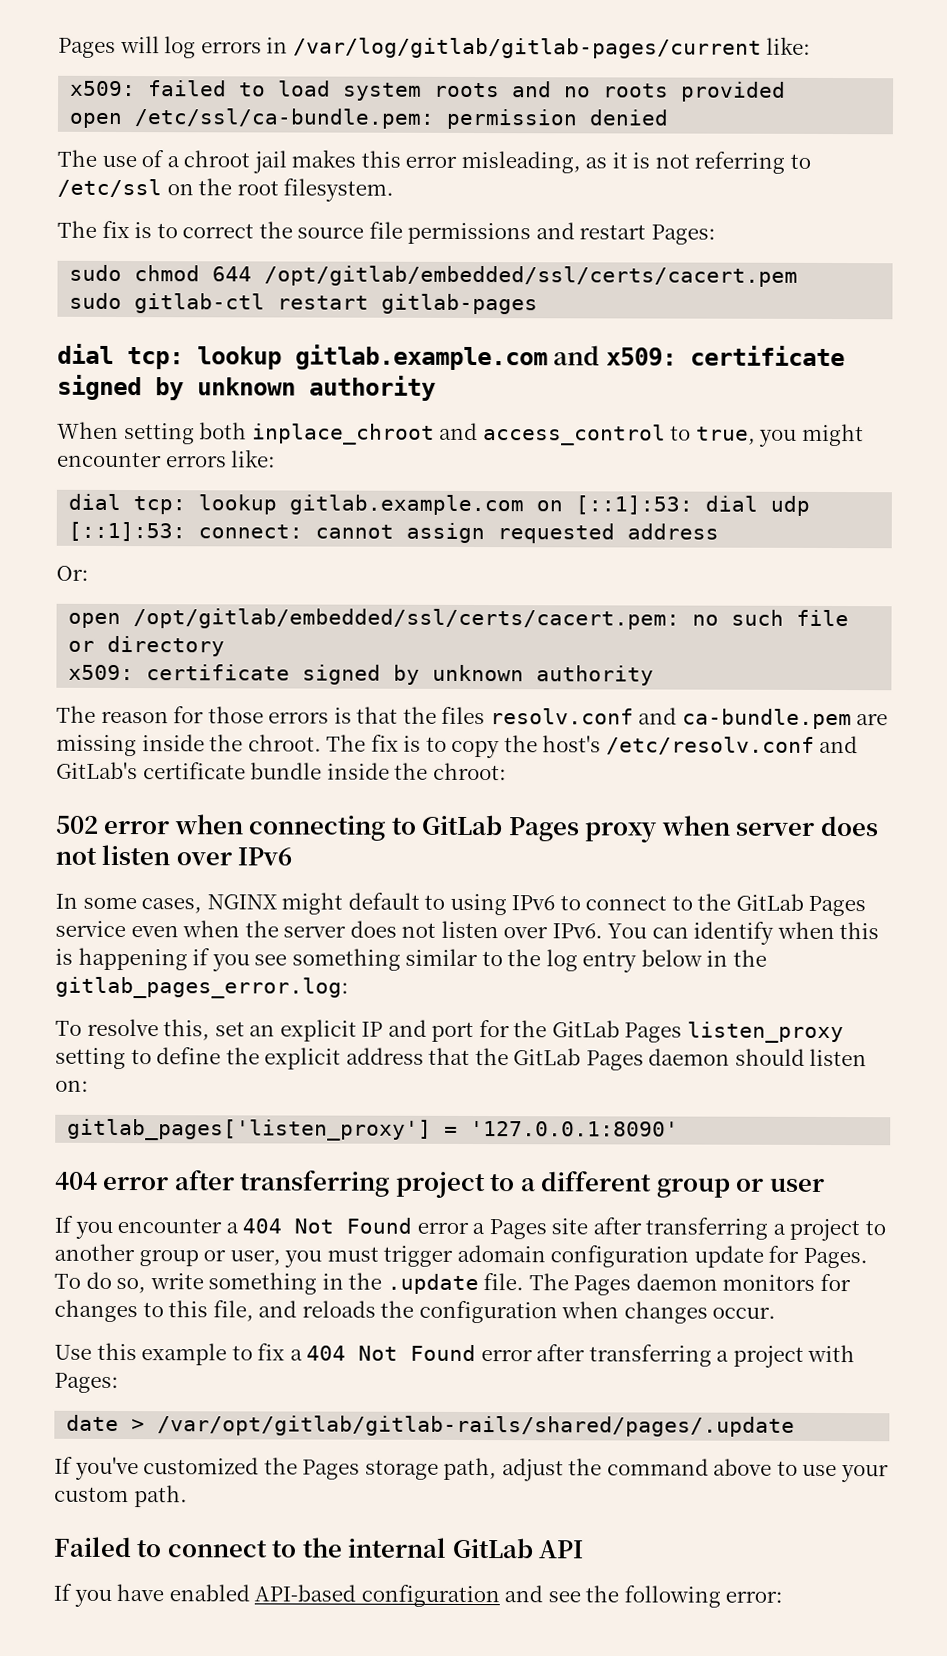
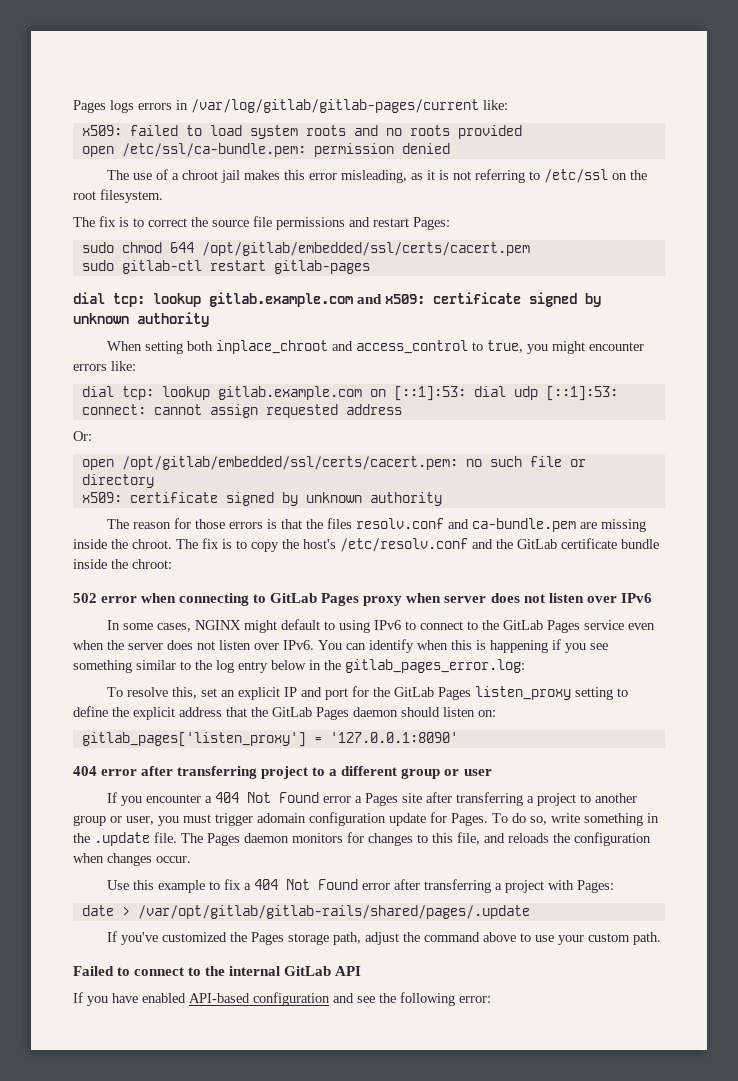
- Pages will log errors in /var/log/gitlab/gitlab-pages/current like:
+ Pages logs errors in /var/log/gitlab/gitlab-pages/current like:
- The fix is to copy the host's /etc/resolv.conf and GitLab's certificate bundle inside the chroot:
+ The fix is to copy the host's /etc/resolv.conf and the GitLab certificate bundle inside the chroot:

